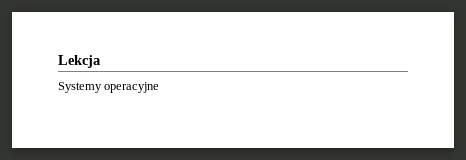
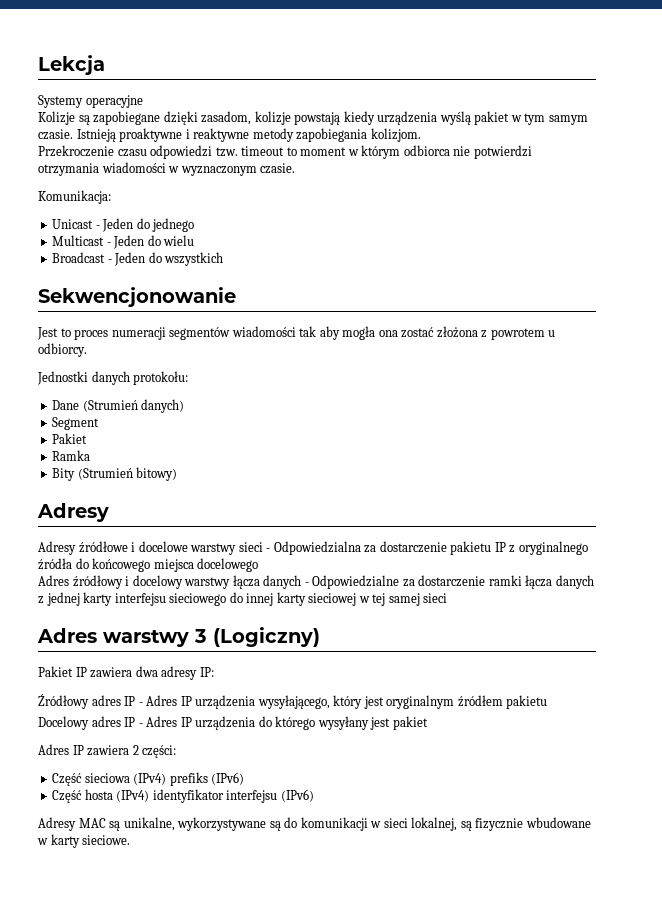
+ Kolizje są zapobiegane dzięki zasadom, kolizje powstają kiedy urządzenia wyślą pakiet w tym samym czasie. Istnieją proaktywne i reaktywne metody zapobiegania kolizjom.
+ Przekroczenie czasu odpowiedzi tzw. timeout to moment w którym odbiorca nie potwierdzi otrzymania wiadomości w wyznaczonym czasie.
+ Komunikacja:
+ Unicast - Jeden do jednego
+ Multicast - Jeden do wielu
+ Broadcast - Jeden do wszystkich
+ Sekwencjonowanie
+ Jest to proces numeracji segmentów wiadomości tak aby mogła ona zostać złożona z powrotem u odbiorcy.
+ Jednostki danych protokołu:
+ Dane (Strumień danych)
+ Segment
+ Pakiet
+ Ramka
+ Bity (Strumień bitowy)
+ Adresy
+ Adresy źródłowe i docelowe warstwy sieci - Odpowiedzialna za dostarczenie pakietu IP z oryginalnego źródła do końcowego miejsca docelowego
+ Adres źródłowy i docelowy warstwy łącza danych - Odpowiedzialne za dostarczenie ramki łącza danych z jednej karty interfejsu sieciowego do innej karty sieciowej w tej samej sieci
+ Adres warstwy 3 (Logiczny)
+ Pakiet IP zawiera dwa adresy IP:
+ Źródłowy adres IP - Adres IP urządzenia wysyłającego, który jest oryginalnym źródłem pakietu
+ Docelowy adres IP - Adres IP urządzenia do którego wysyłany jest pakiet
+ Adres IP zawiera 2 części:
+ Część sieciowa (IPv4) prefiks (IPv6)
+ Część hosta (IPv4) identyfikator interfejsu (IPv6)
+ Adresy MAC są unikalne, wykorzystywane są do komunikacji w sieci lokalnej, są fizycznie wbudowane w karty sieciowe.

